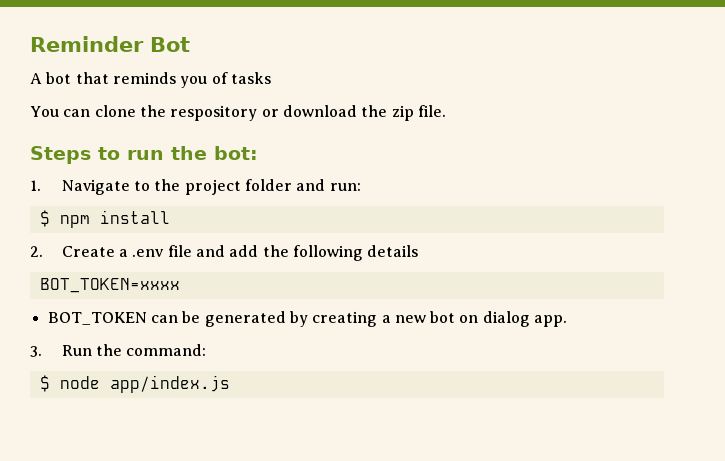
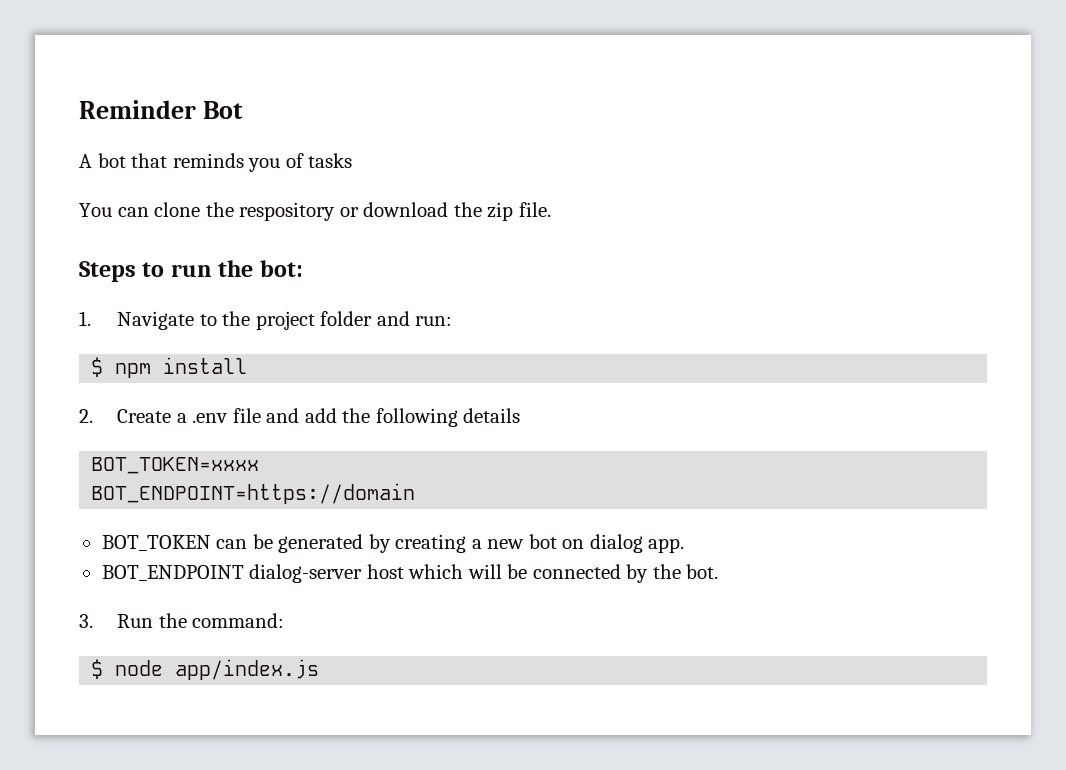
+ BOT_ENDPOINT=https://domain
+ BOT_ENDPOINT dialog-server host which will be connected by the bot.

